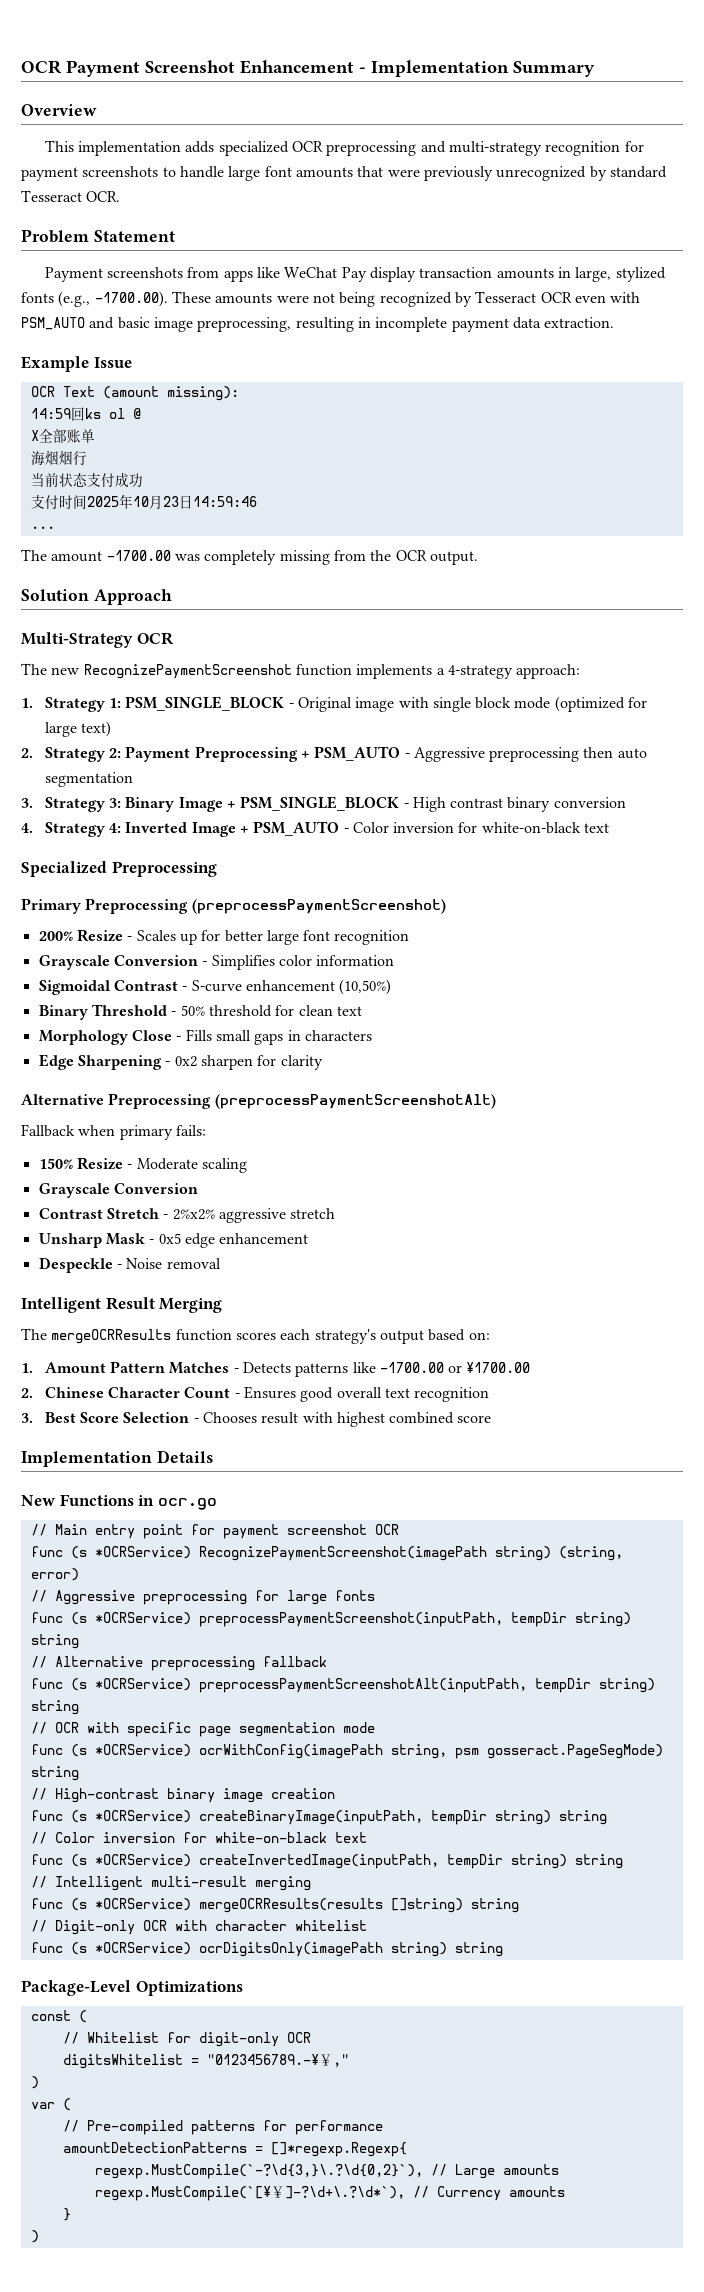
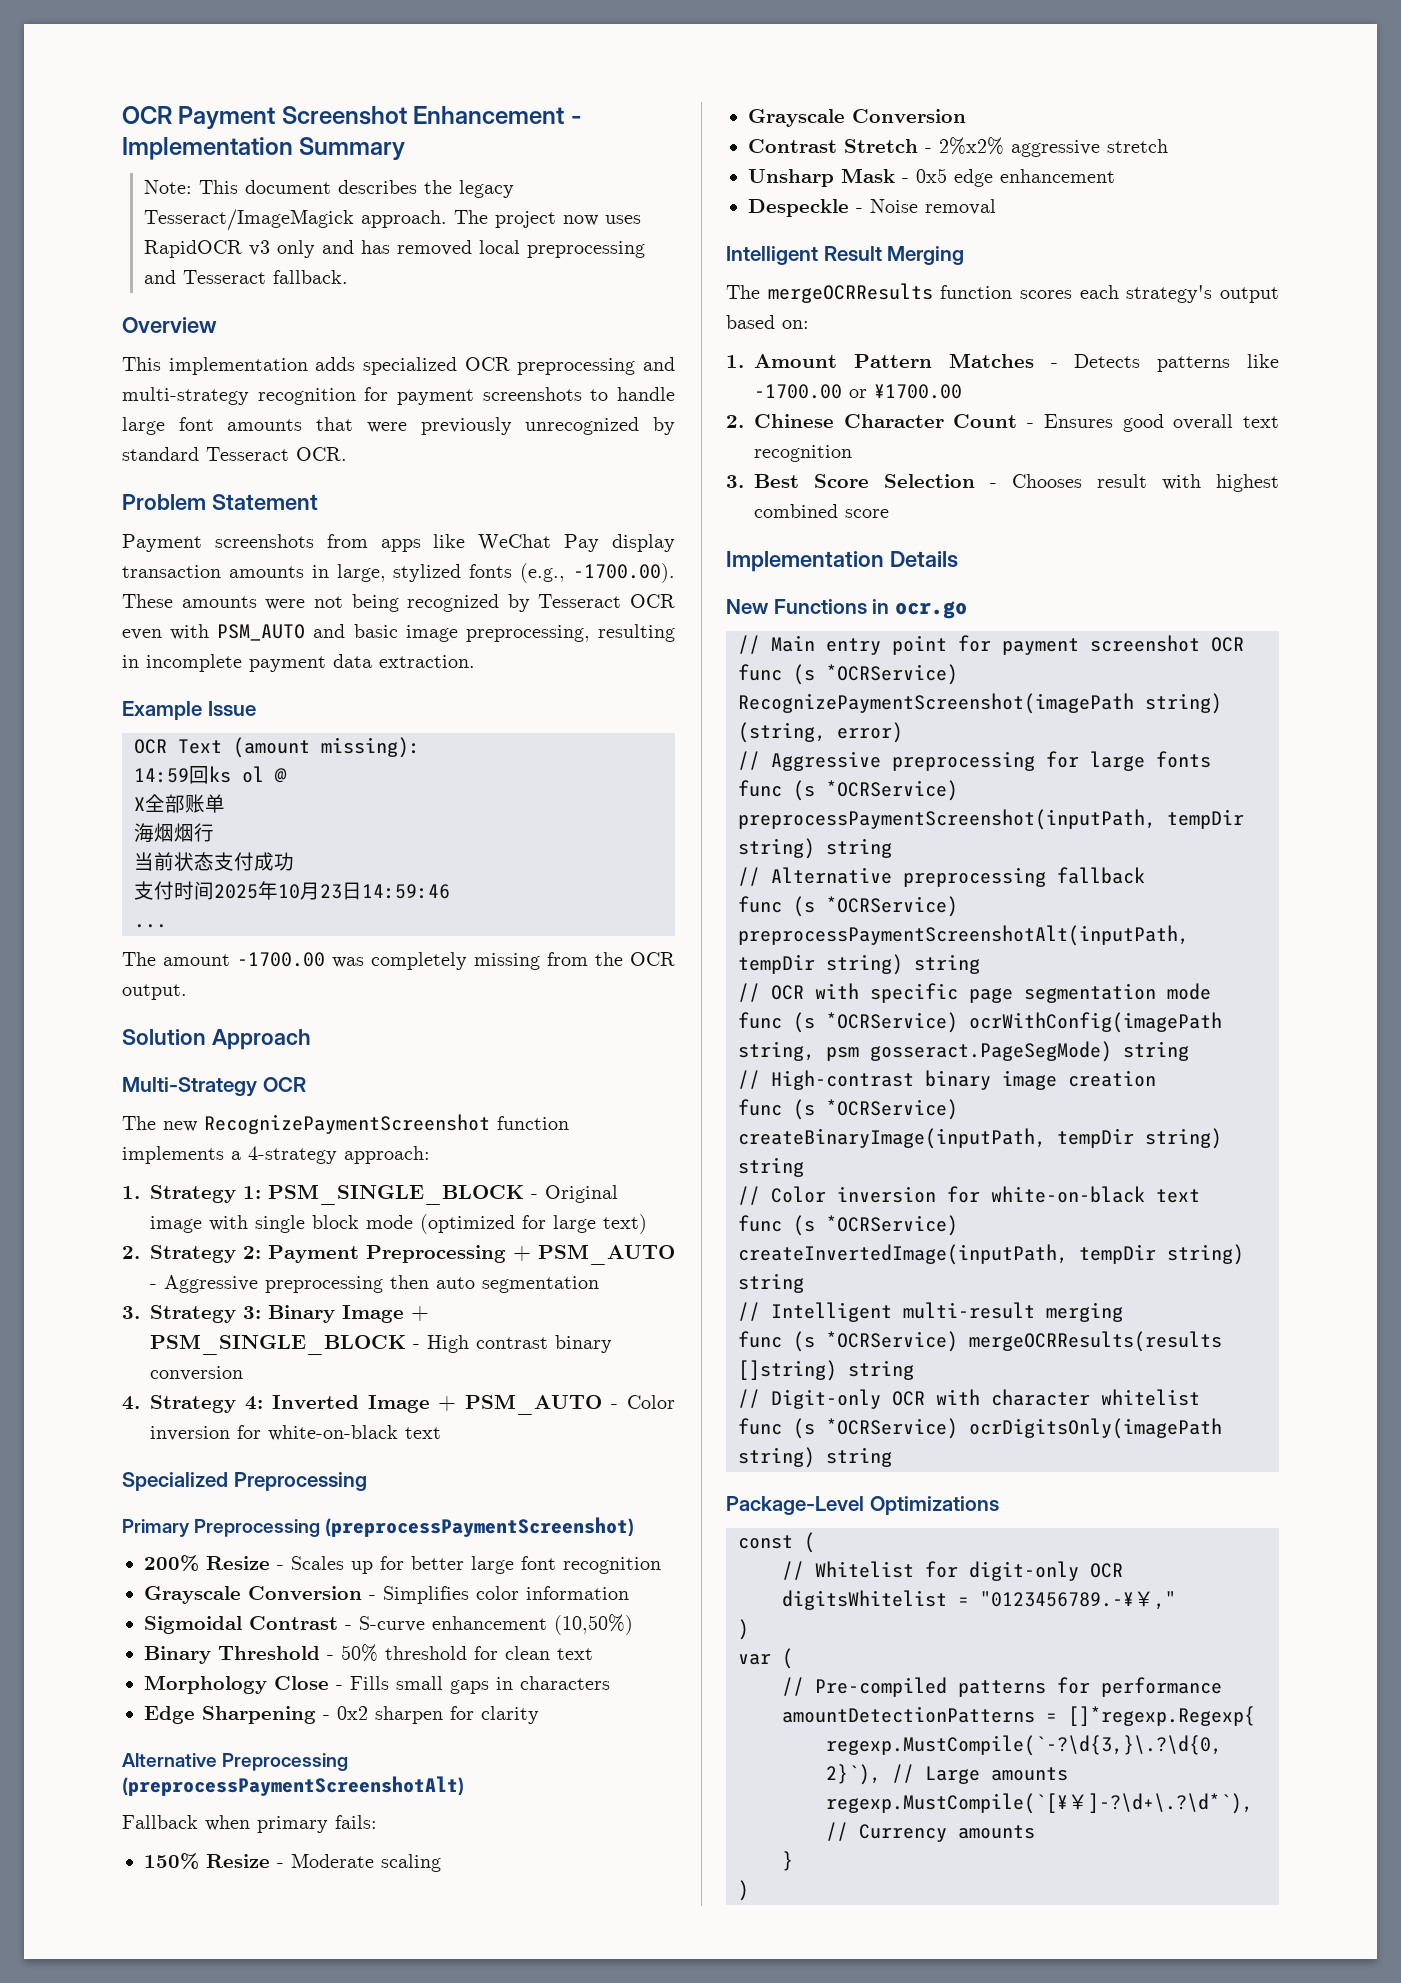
+ Note: This document describes the legacy Tesseract/ImageMagick approach. The project now uses RapidOCR v3 only and has removed local preprocessing and Tesseract fallback.

